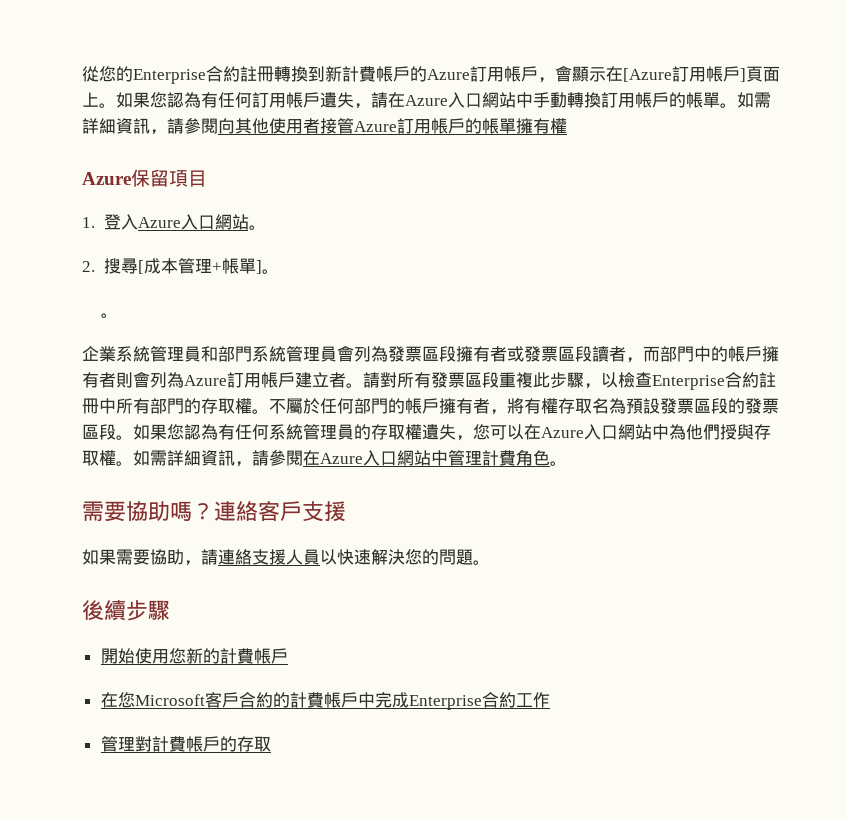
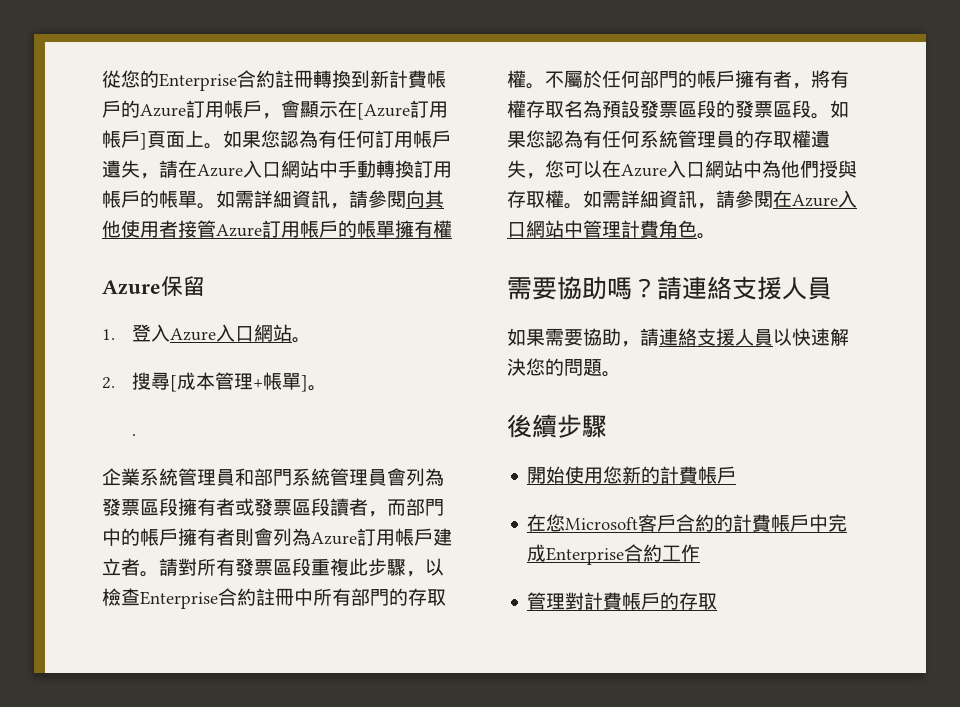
- Azure保留項目
+ Azure保留
  2.搜尋[成本管理+帳單]。
- 。
+ .
- 需要協助嗎？連絡客戶支援
+ 需要協助嗎？請連絡支援人員

